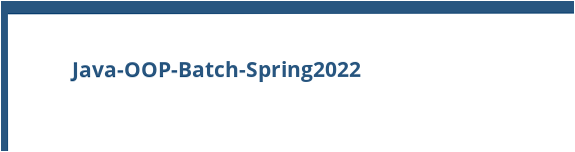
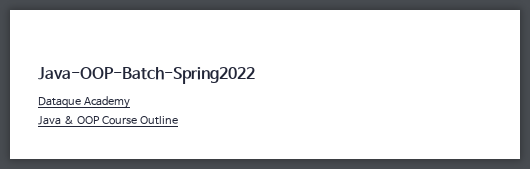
+ Dataque Academy
+ Java & OOP Course Outline

